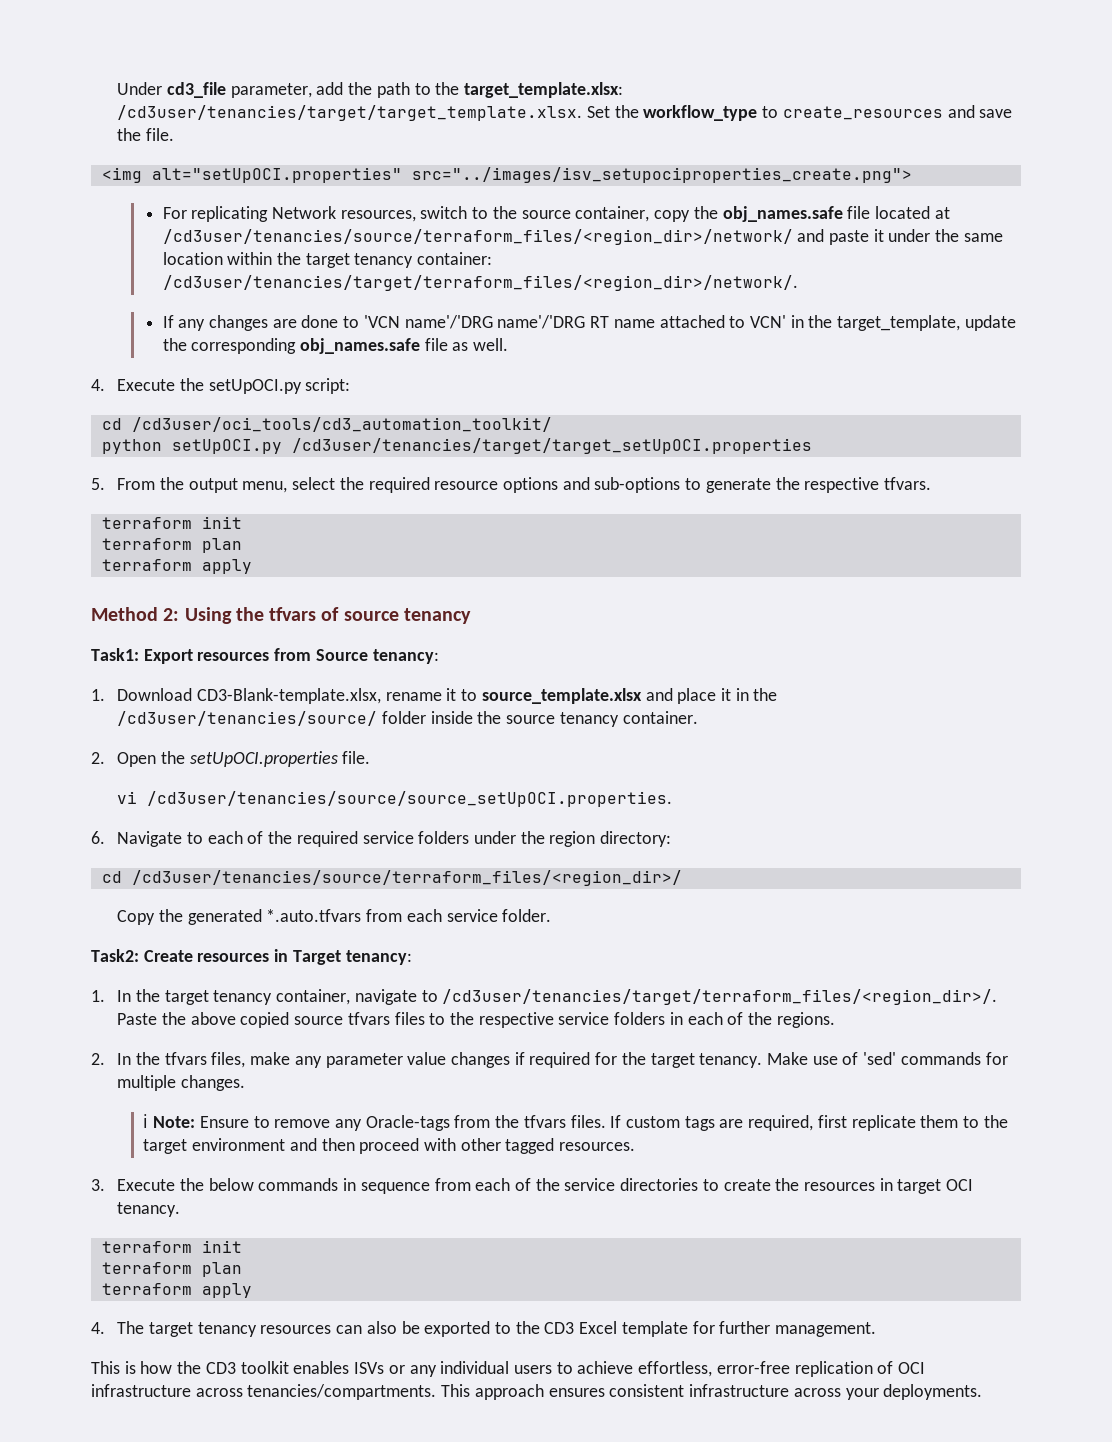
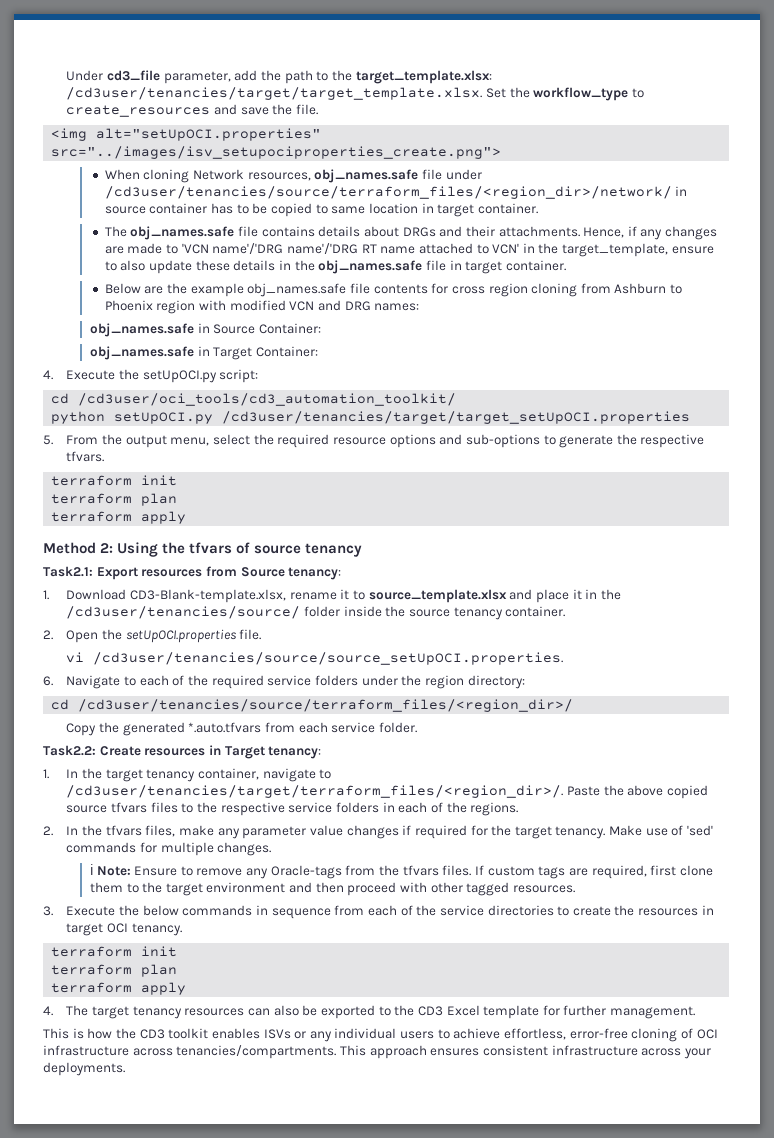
- For replicating Network resources, switch to the source container, copy the obj_names.safe file located at /cd3user/tenancies/source/terraform_files/<region_dir>/network/ and paste it under the same location within the target tenancy container: /cd3user/tenancies/target/terraform_files/<region_dir>/network/.
- If any changes are done to 'VCN name'/'DRG name'/'DRG RT name attached to VCN' in the target_template, update the corresponding obj_names.safe file as well.
+ When cloning Network resources, obj_names.safe file under /cd3user/tenancies/source/terraform_files/<region_dir>/network/ in source container has to be copied to same location in target container.
+ The obj_names.safe file contains details about DRGs and their attachments. Hence, if any changes are made to 'VCN name'/'DRG name'/'DRG RT name attached to VCN' in the target_template, ensure to also update these details in the obj_names.safe file in target container.
+ Below are the example obj_names.safe file contents for cross region cloning from Ashburn to Phoenix region with modified VCN and DRG names:
+ obj_names.safe in Source Container:
+ obj_names.safe in Target Container:
- Task1: Export resources from Source tenancy:
+ Task2.1: Export resources from Source tenancy:
- Task2: Create resources in Target tenancy:
+ Task2.2: Create resources in Target tenancy:
- If custom tags are required, first replicate them to the target environment and then proceed with other tagged resources.
+ If custom tags are required, first clone them to the target environment and then proceed with other tagged resources.
- This is how the CD3 toolkit enables ISVs or any individual users to achieve effortless, error-free replication of OCI infrastructure across tenancies/compartments.
+ This is how the CD3 toolkit enables ISVs or any individual users to achieve effortless, error-free cloning of OCI infrastructure across tenancies/compartments.

